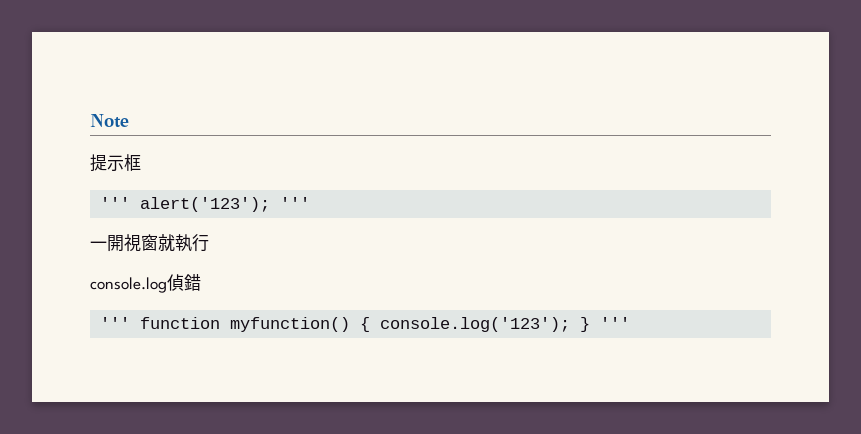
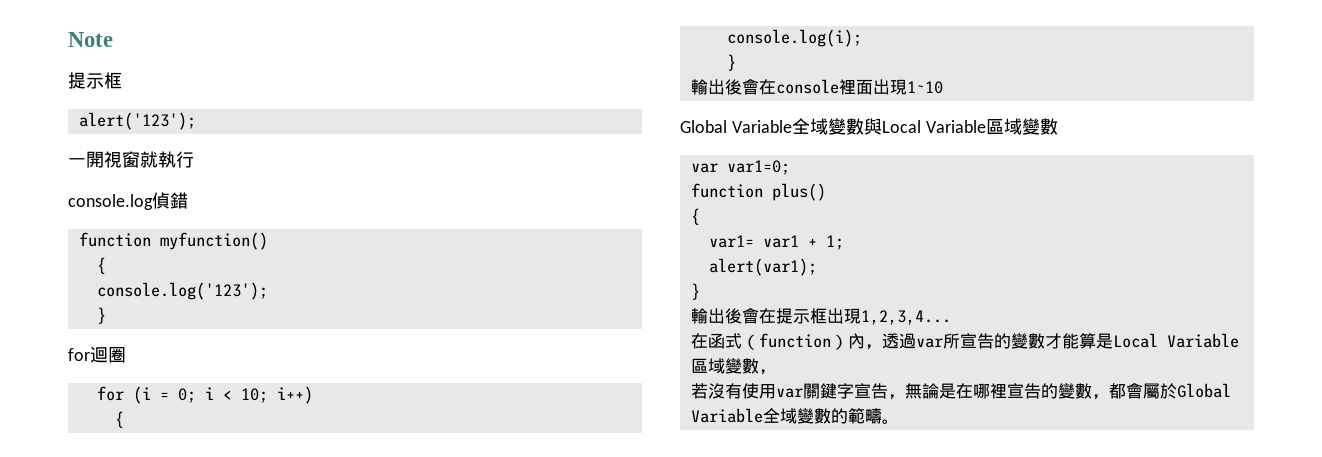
- ''' alert('123'); '''
+ alert('123');
- ''' function myfunction() { console.log('123'); } '''
+ function myfunction()
+ {
+ console.log('123');
+ }
+ for迴圈
+ for (i = 0; i < 10; i++)
+ {
+ console.log(i);
+ }
+ 輸出後會在console裡面出現1~10
+ Global Variable全域變數與Local Variable區域變數
+ var var1=0;
+ function plus()
+ {
+ var1= var1 + 1;
+ alert(var1);
+ }
+ 輸出後會在提示框出現1,2,3,4...
+ 在函式（function）內，透過var所宣告的變數才能算是Local Variable區域變數，
+ 若沒有使用var關鍵字宣告，無論是在哪裡宣告的變數，都會屬於Global Variable全域變數的範疇。

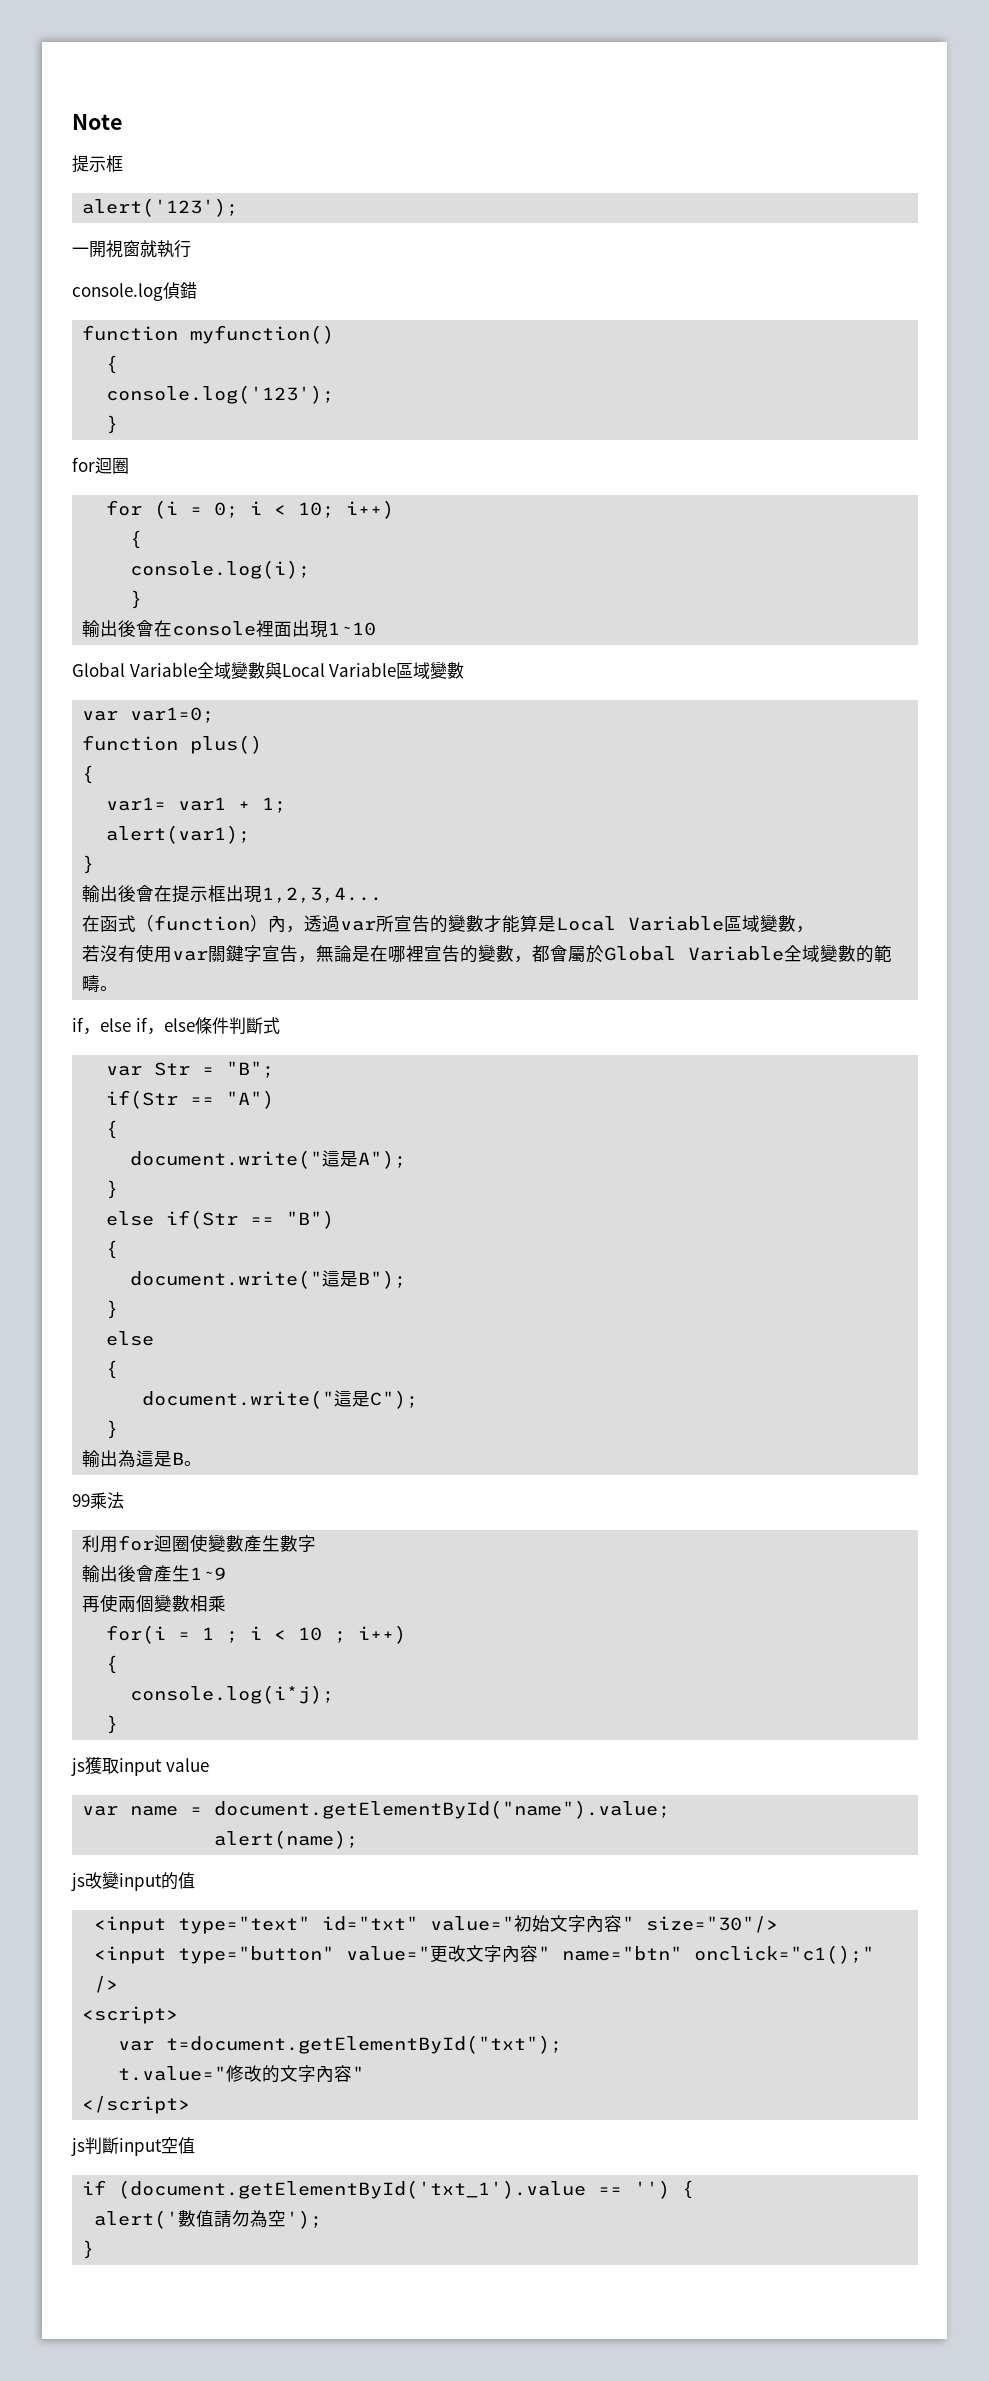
+ if，else if，else條件判斷式
+ var Str = "B";
+ if(Str == "A")
+ {
+ document.write("這是A");
+ }
+ else if(Str == "B")
+ {
+ document.write("這是B");
+ }
+ else
+ {
+ document.write("這是C");
+ }
+ 輸出為這是B。
+ 99乘法
+ 利用for迴圈使變數產生數字
+ 輸出後會產生1~9
+ 再使兩個變數相乘
+ for(i = 1 ; i < 10 ; i++)
+ {
+ console.log(i*j);
+ }
+ js獲取input value
+ var name = document.getElementById("name").value;
+ alert(name);
+ js改變input的值
+ <input type="text" id="txt" value="初始文字內容" size="30"/>
+ <input type="button" value="更改文字內容" name="btn" onclick="c1();" />
+ <script>
+ var t=document.getElementById("txt");
+ t.value="修改的文字內容"
+ </script>
+ js判斷input空值
+ if (document.getElementById('txt_1').value == '') {
+ alert('數值請勿為空');
+ }

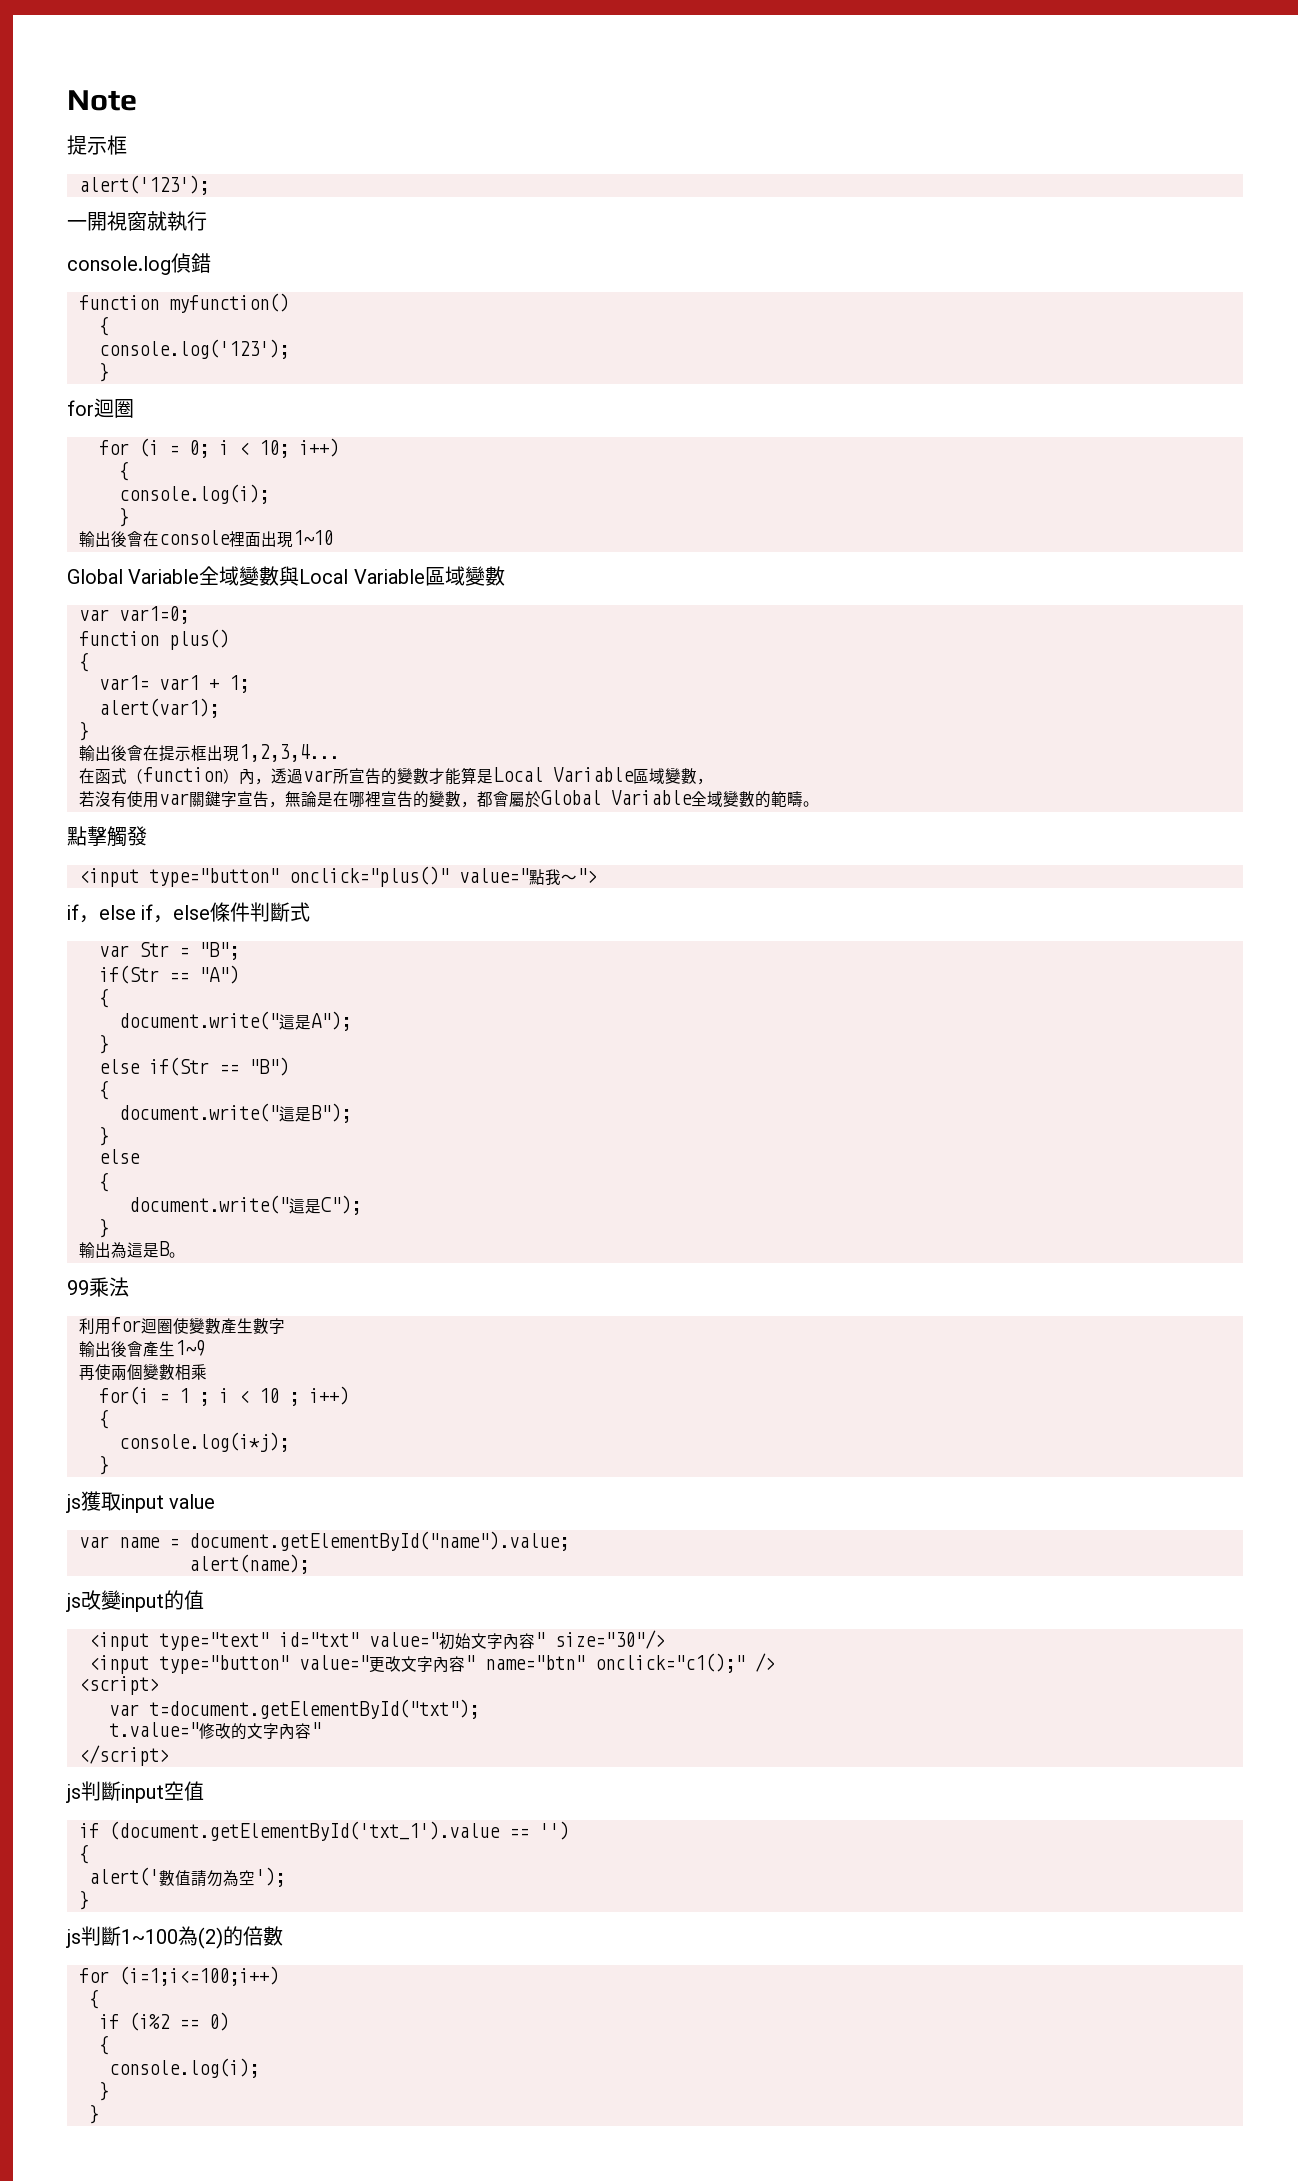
+ 點擊觸發
+ <input type="button" onclick="plus()" value="點我～">
- if (document.getElementById('txt_1').value == '') {
+ if (document.getElementById('txt_1').value == '')
+ {
+ js判斷1~100為(2)的倍數
+ for (i=1;i<=100;i++)
+ {
+ if (i%2 == 0)
+ {
+ console.log(i);
+ }
+ }

